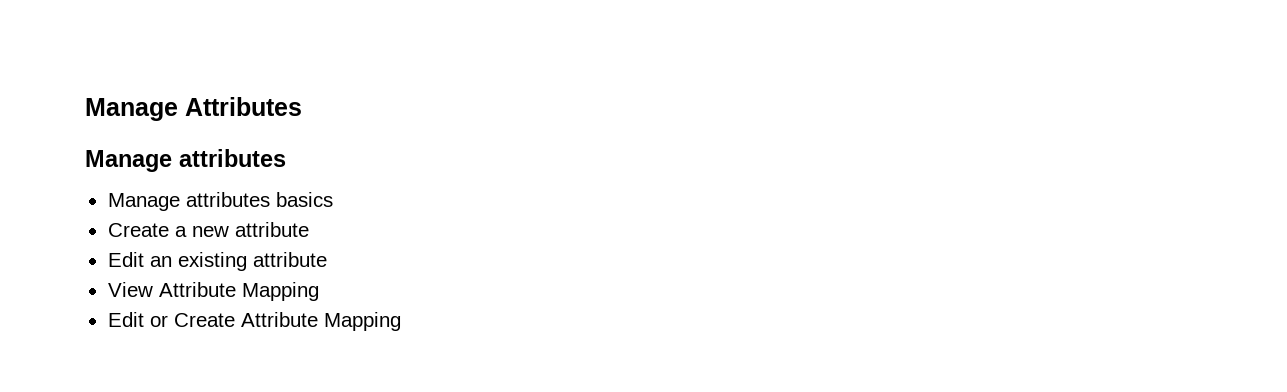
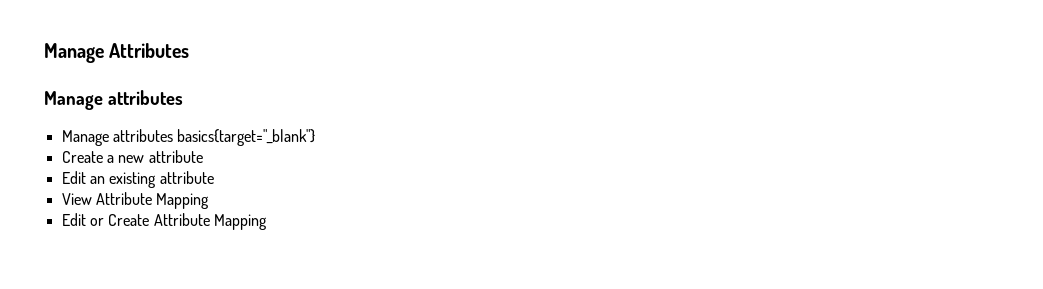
- Manage attributes basics
+ Manage attributes basics{target="_blank"}

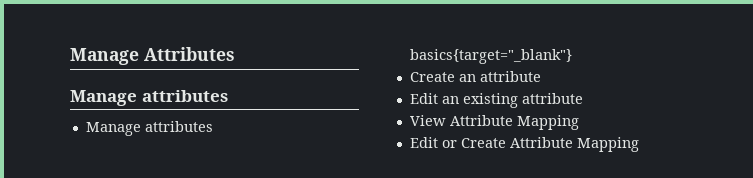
- Create a new attribute
+ Create an attribute

